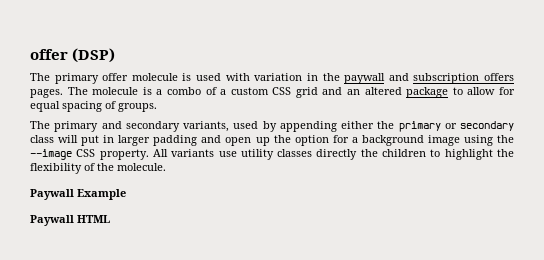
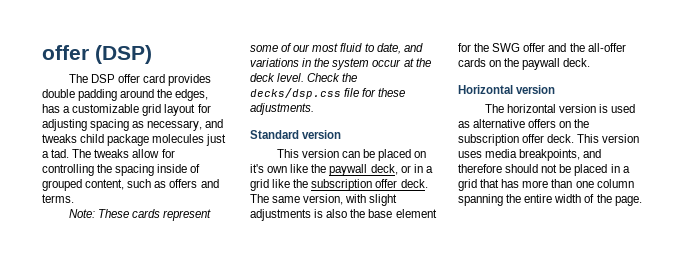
- The primary offer molecule is used with variation in the paywall and subscription offers pages. The molecule is a combo of a custom CSS grid and an altered package to allow for equal spacing of groups.
- The primary and secondary variants, used by appending either the primary or secondary class will put in larger padding and open up the option for a background image using the --image CSS property. All variants use utility classes directly the children to highlight the flexibility of the molecule.
- Paywall Example
- Paywall HTML
+ The DSP offer card provides double padding around the edges, has a customizable grid layout for adjusting spacing as necessary, and tweaks child package molecules just a tad. The tweaks allow for controlling the spacing inside of grouped content, such as offers and terms.
+ Note: These cards represent some of our most fluid to date, and variations in the system occur at the deck level. Check the decks/dsp.css file for these adjustments.
+ Standard version
+ This version can be placed on it's own like the paywall deck, or in a grid like the subscription offer deck. The same version, with slight adjustments is also the base element for the SWG offer and the all-offer cards on the paywall deck.
+ Horizontal version
+ The horizontal version is used as alternative offers on the subscription offer deck. This version uses media breakpoints, and therefore should not be placed in a grid that has more than one column spanning the entire width of the page.

